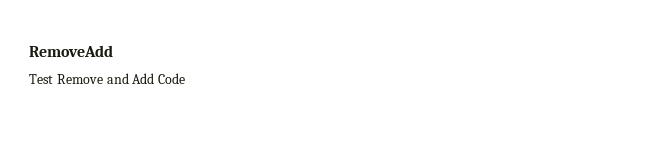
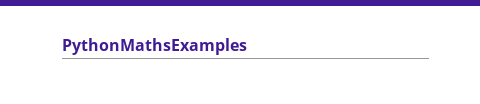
- RemoveAdd
- Test Remove and Add Code
+ PythonMathsExamples

